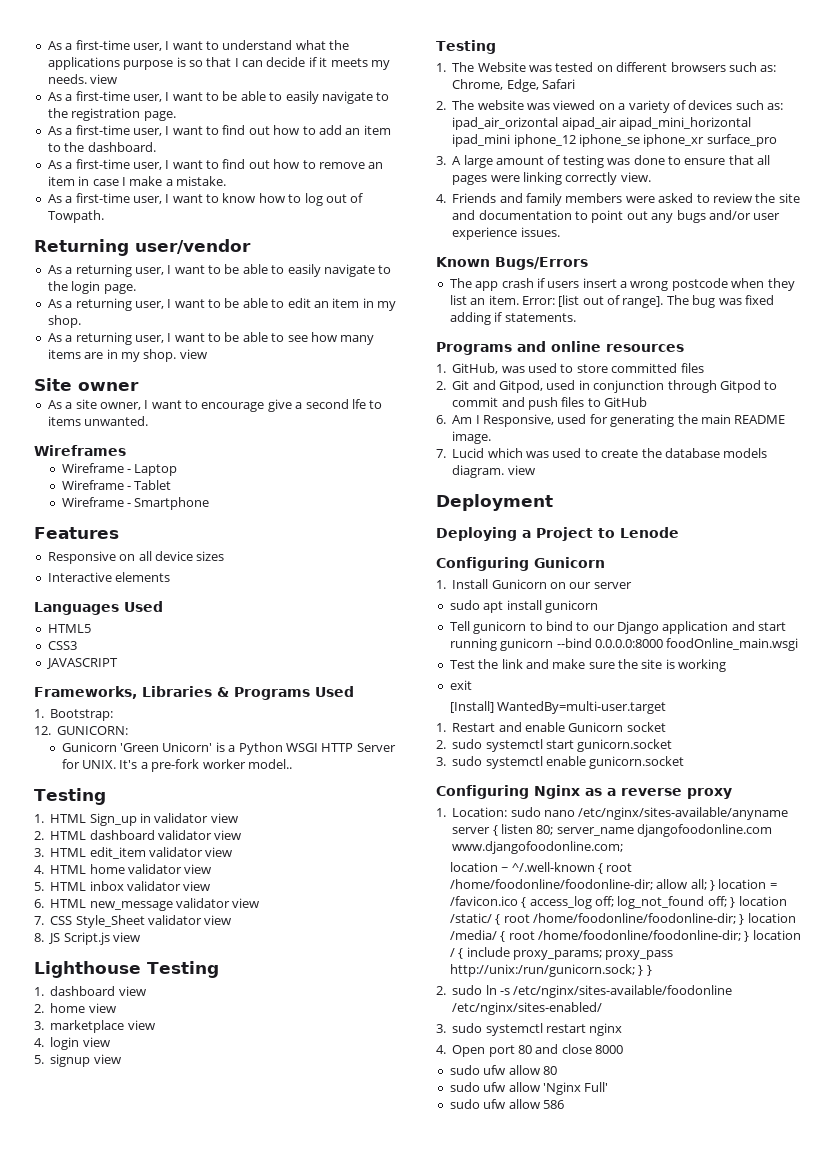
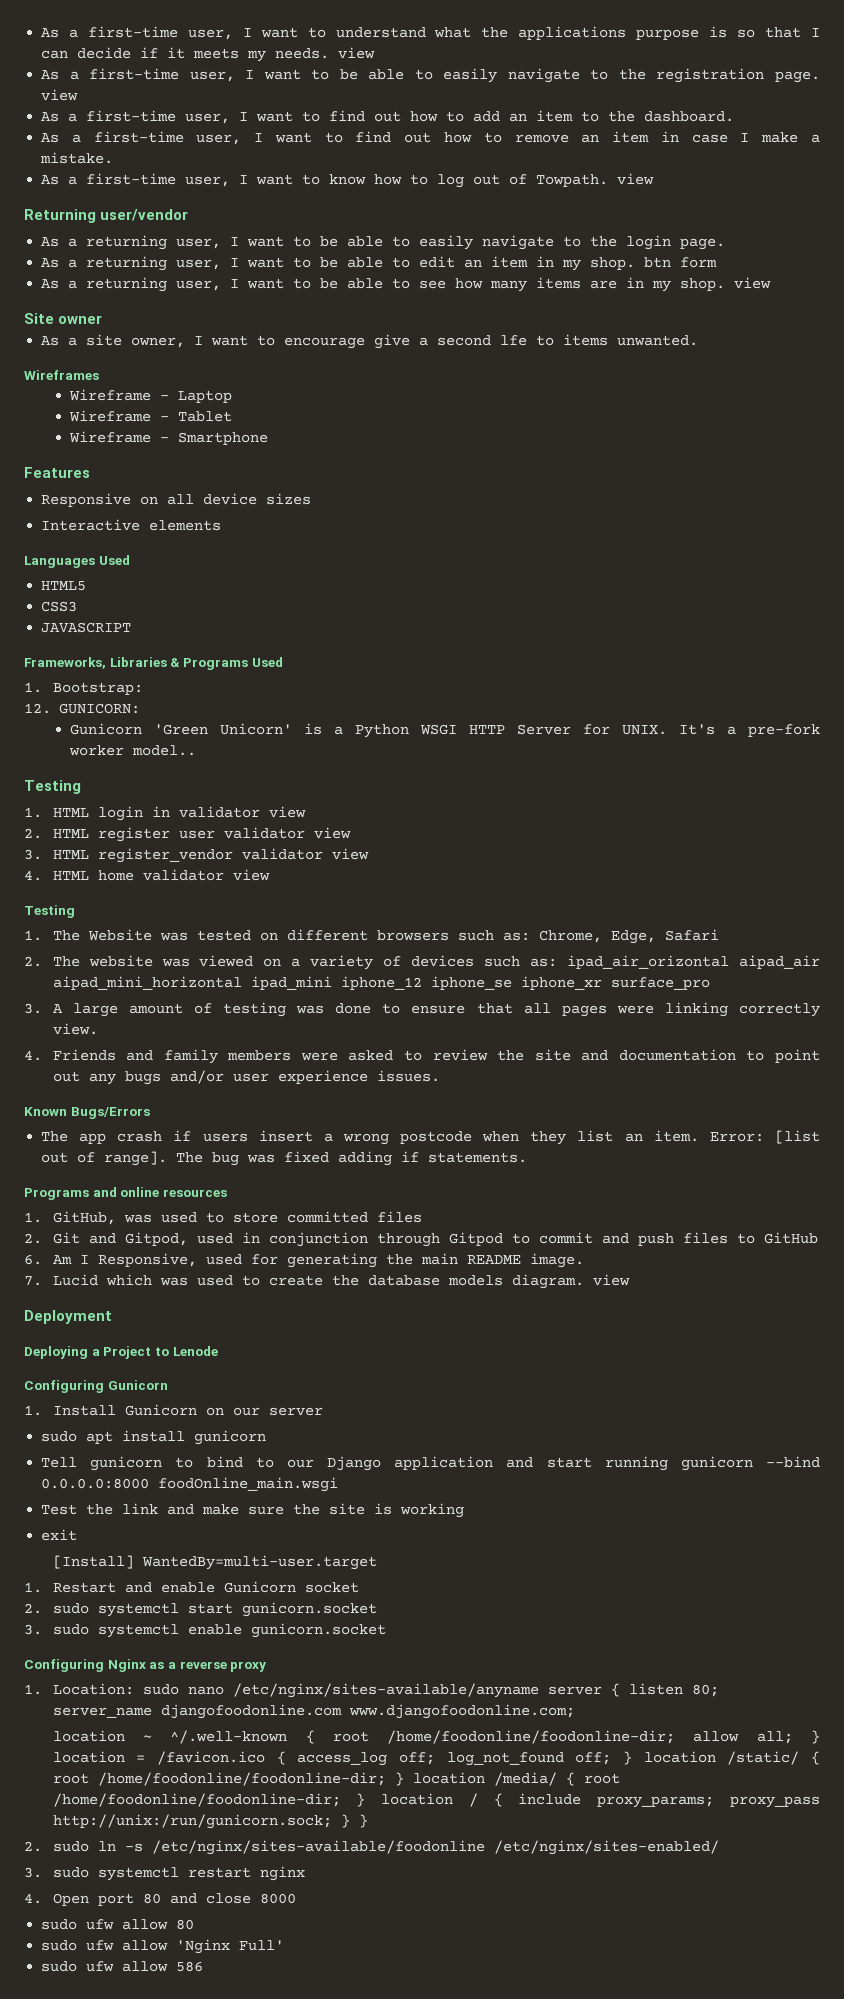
- As a first-time user, I want to be able to easily navigate to the registration page.
+ As a first-time user, I want to be able to easily navigate to the registration page. view
- As a first-time user, I want to know how to log out of Towpath.
+ As a first-time user, I want to know how to log out of Towpath. view
- As a returning user, I want to be able to edit an item in my shop.
+ As a returning user, I want to be able to edit an item in my shop. btn form
- 1. HTML Sign_up in validator view
+ 1. HTML login in validator view
- 2. HTML dashboard validator view
+ 2. HTML register user validator view
- 3. HTML edit_item validator view
+ 3. HTML register_vendor validator view
- 5. HTML inbox validator view
- 6. HTML new_message validator view
- 7. CSS Style_Sheet validator view
- 8. JS Script.js view
- Lighthouse Testing
- 1. dashboard view
- 2. home view
- 3. marketplace view
- 4. login view
- 5. signup view

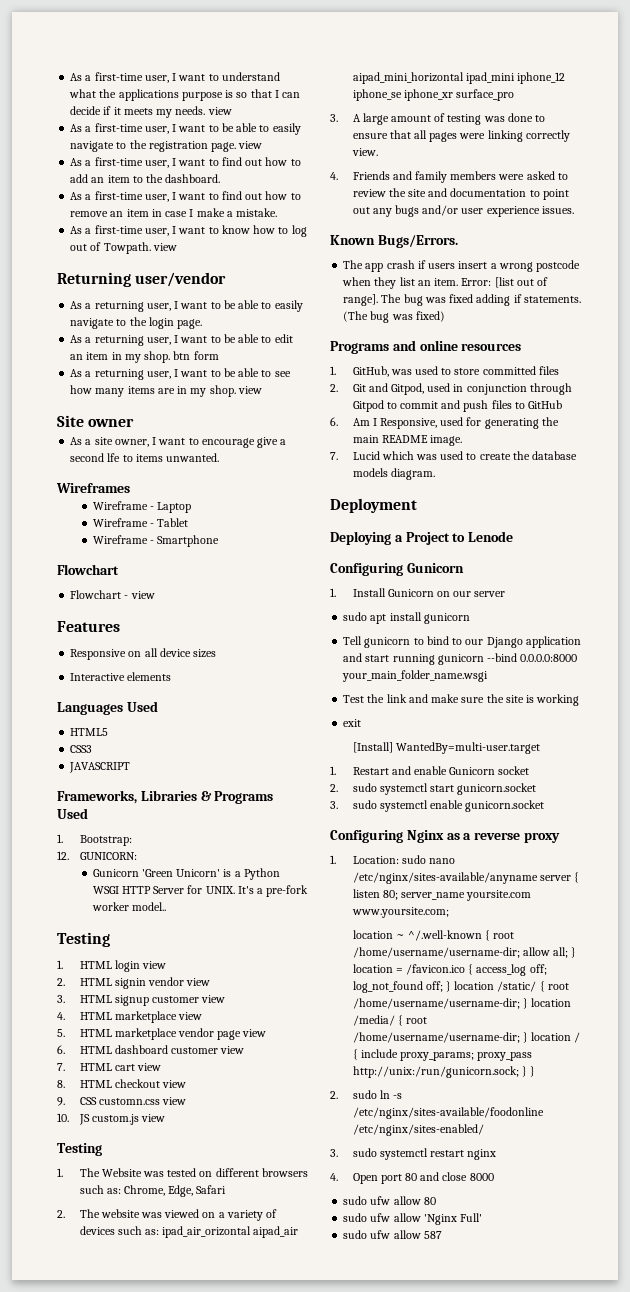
  Wireframe - Smartphone
+ Flowchart
+ Flowchart - view
- 1. HTML login in validator view
+ 1. HTML login view
- 2. HTML register user validator view
+ 2. HTML signin vendor view
- 3. HTML register_vendor validator view
+ 3. HTML signup customer view
- 4. HTML home validator view
+ 4. HTML marketplace view
+ 5. HTML marketplace vendor page view
+ 6. HTML dashboard customer view
+ 7. HTML cart view
+ 8. HTML checkout view
+ 9. CSS customn.css view
+ 10. JS custom.js view
- Known Bugs/Errors
+ Known Bugs/Errors.
+ (The bug was fixed)
- 7. Lucid which was used to create the database models diagram. view
+ 7. Lucid which was used to create the database models diagram.
- Tell gunicorn to bind to our Django application and start running gunicorn --bind 0.0.0.0:8000 foodOnline_main.wsgi
+ Tell gunicorn to bind to our Django application and start running gunicorn --bind 0.0.0.0:8000 your_main_folder_name.wsgi
- 1. Location: sudo nano /etc/nginx/sites-available/anyname server { listen 80; server_name djangofoodonline.com www.djangofoodonline.com;
+ 1. Location: sudo nano /etc/nginx/sites-available/anyname server { listen 80; server_name yoursite.com www.yoursite.com;
- location ~ ^/.well-known { root /home/foodonline/foodonline-dir; allow all; } location = /favicon.ico { access_log off; log_not_found off; } location /static/ { root /home/foodonline/foodonline-dir; } location /media/ { root /home/foodonline/foodonline-dir; } location / { include proxy_params; proxy_pass http://unix:/run/gunicorn.sock; } }
+ location ~ ^/.well-known { root /home/username/username-dir; allow all; } location = /favicon.ico { access_log off; log_not_found off; } location /static/ { root /home/username/username-dir; } location /media/ { root /home/username/username-dir; } location / { include proxy_params; proxy_pass http://unix:/run/gunicorn.sock; } }
- sudo ufw allow 586
+ sudo ufw allow 587

